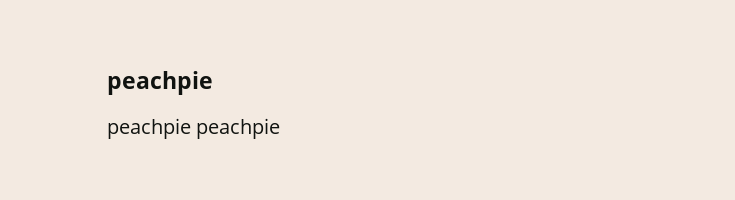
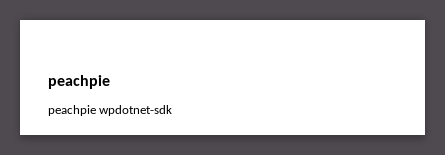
- peachpie peachpie
+ peachpie wpdotnet-sdk

